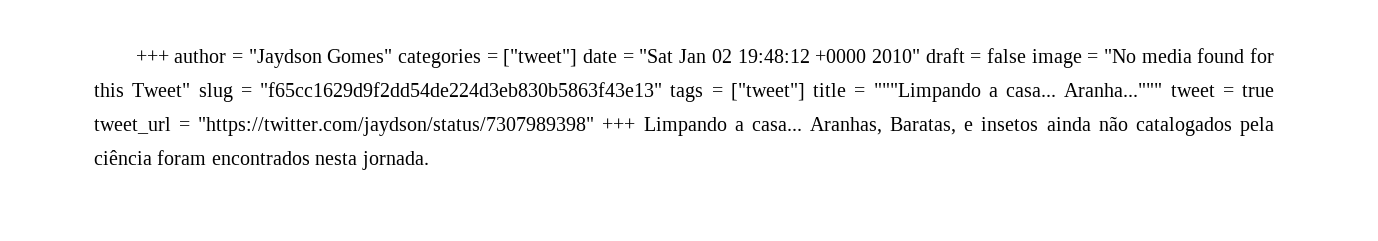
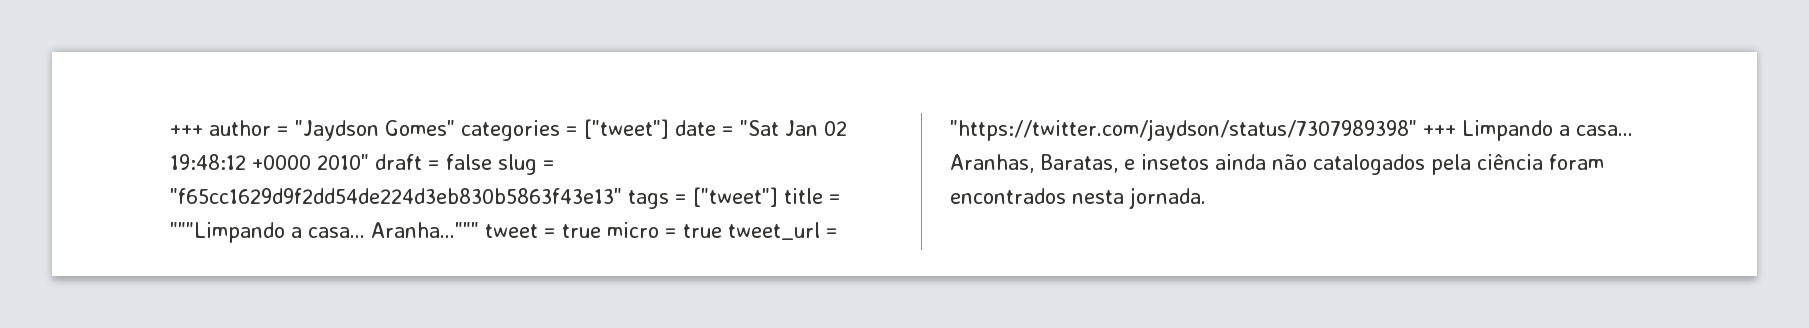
- +++ author = "Jaydson Gomes" categories = ["tweet"] date = "Sat Jan 02 19:48:12 +0000 2010" draft = false image = "No media found for this Tweet" slug = "f65cc1629d9f2dd54de224d3eb830b5863f43e13" tags = ["tweet"] title = """Limpando a casa...
+ +++ author = "Jaydson Gomes" categories = ["tweet"] date = "Sat Jan 02 19:48:12 +0000 2010" draft = false slug = "f65cc1629d9f2dd54de224d3eb830b5863f43e13" tags = ["tweet"] title = """Limpando a casa...
- Aranha...""" tweet = true tweet_url = "https://twitter.com/jaydson/status/7307989398" +++ Limpando a casa...
+ Aranha...""" tweet = true micro = true tweet_url = "https://twitter.com/jaydson/status/7307989398" +++ Limpando a casa...

